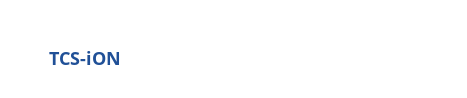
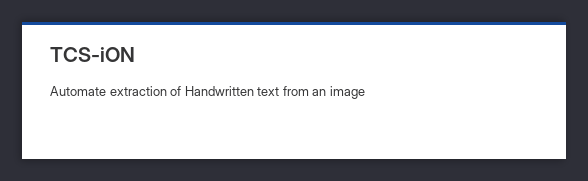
+ Automate extraction of Handwritten text from an image

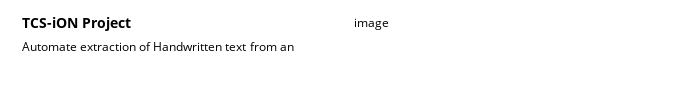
- TCS-iON
+ TCS-iON Project

